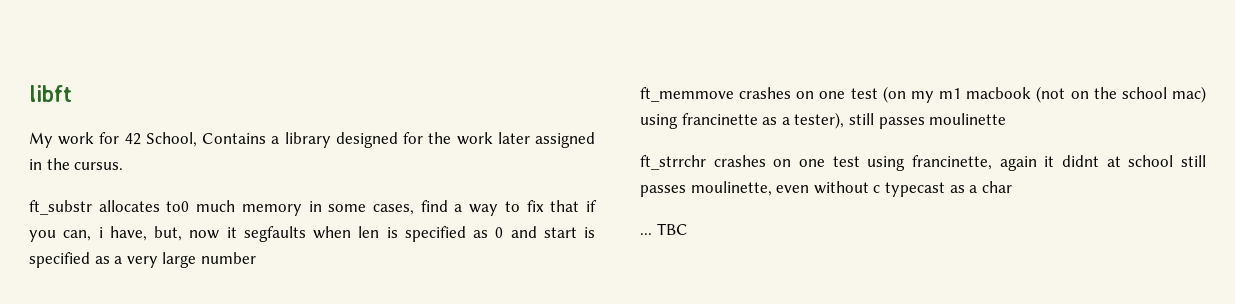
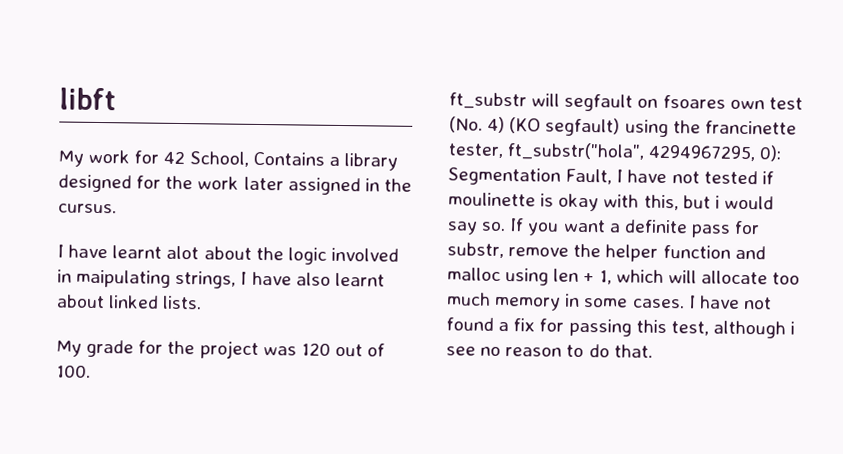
- ft_substr allocates to0 much memory in some cases, find a way to fix that if you can, i have, but, now it segfaults when len is specified as 0 and start is specified as a very large number
- ft_memmove crashes on one test (on my m1 macbook (not on the school mac) using francinette as a tester), still passes moulinette
- ft_strrchr crashes on one test using francinette, again it didnt at school still passes moulinette, even without c typecast as a char
- ... TBC
+ I have learnt alot about the logic involved in maipulating strings, I have also learnt about linked lists.
+ My grade for the project was 120 out of 100.
+ ft_substr will segfault on fsoares own test (No. 4) (KO segfault) using the francinette tester, ft_substr("hola", 4294967295, 0): Segmentation Fault, I have not tested if moulinette is okay with this, but i would say so. If you want a definite pass for substr, remove the helper function and malloc using len + 1, which will allocate too much memory in some cases. I have not found a fix for passing this test, although i see no reason to do that.

